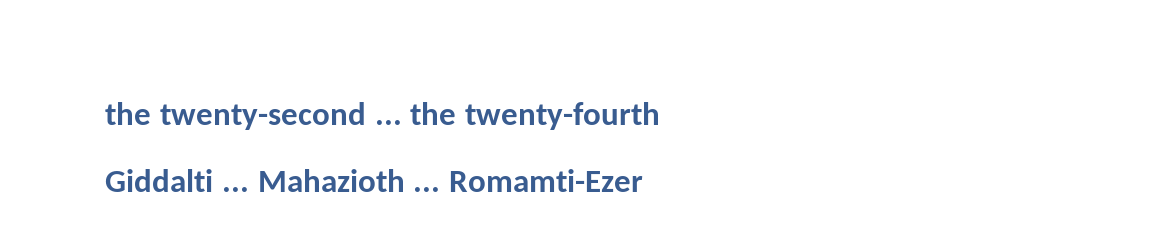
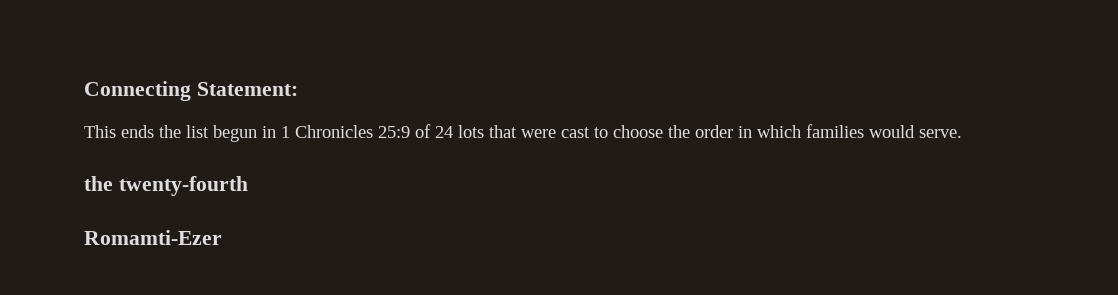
- the twenty-second ... the twenty-fourth
- Giddalti ... Mahazioth ... Romamti-Ezer
+ Connecting Statement:
+ This ends the list begun in 1 Chronicles 25:9 of 24 lots that were cast to choose the order in which families would serve.
+ the twenty-fourth
+ Romamti-Ezer

